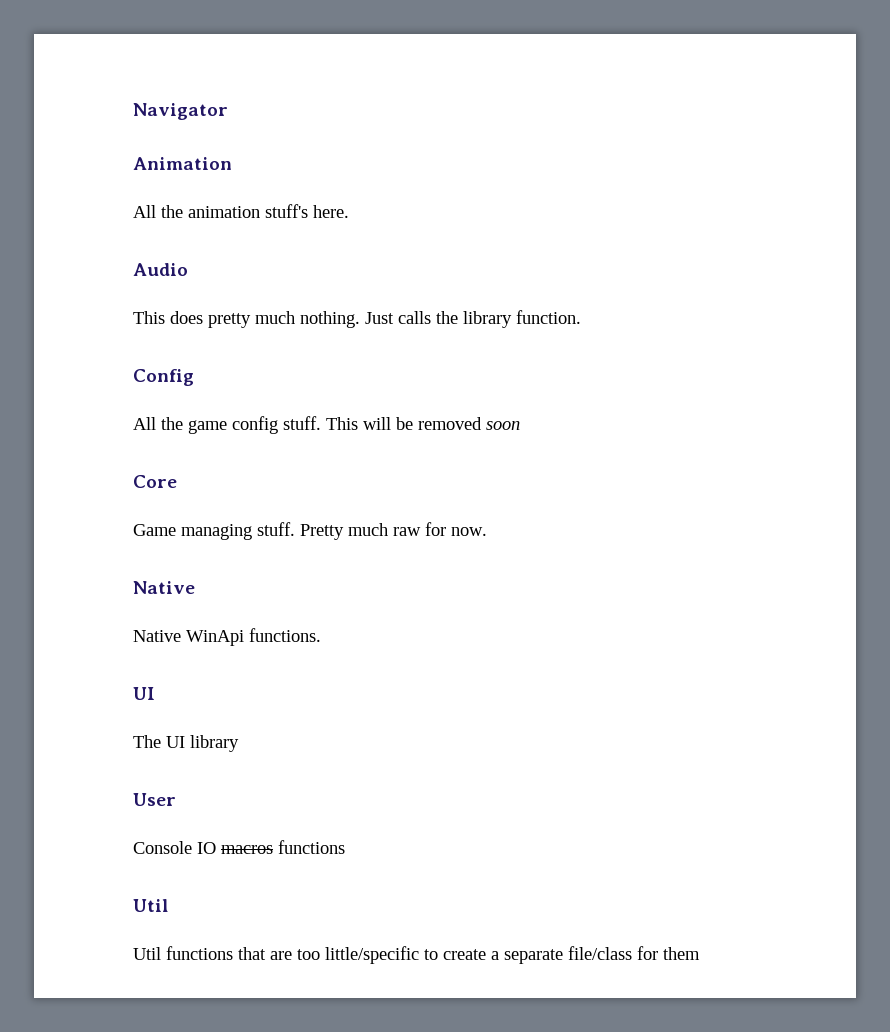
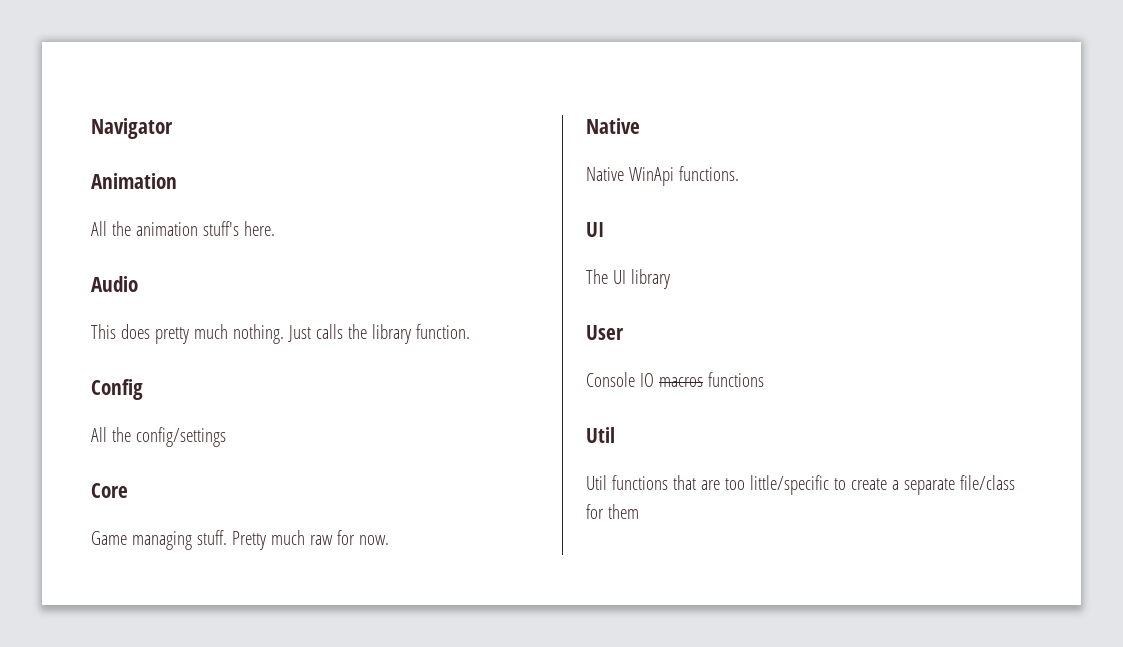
- All the game config stuff. This will be removed soon
+ All the config/settings

